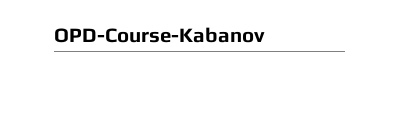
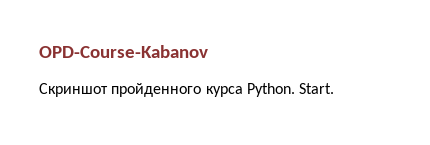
+ Скриншот пройденного курса Python. Start.

